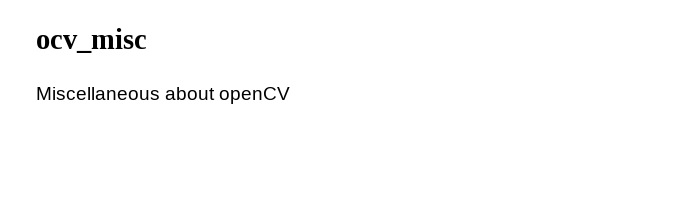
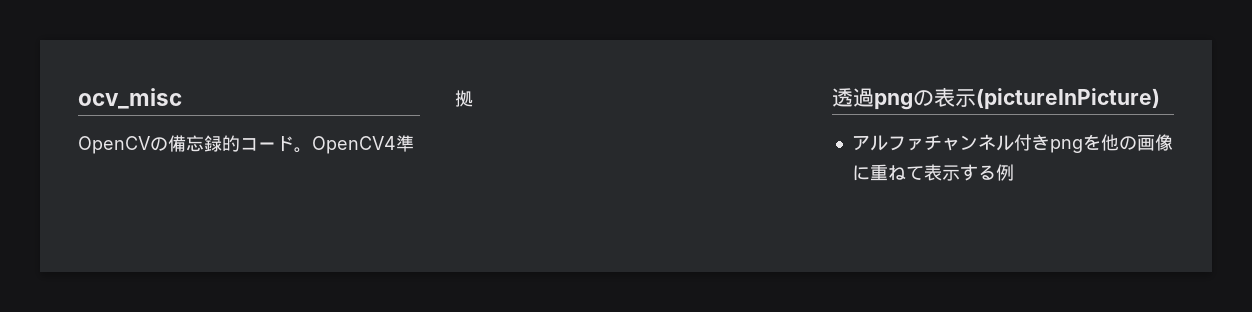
- Miscellaneous about openCV
+ OpenCVの備忘録的コード。OpenCV4準拠
+ 透過pngの表示(pictureInPicture)
+ アルファチャンネル付きpngを他の画像に重ねて表示する例

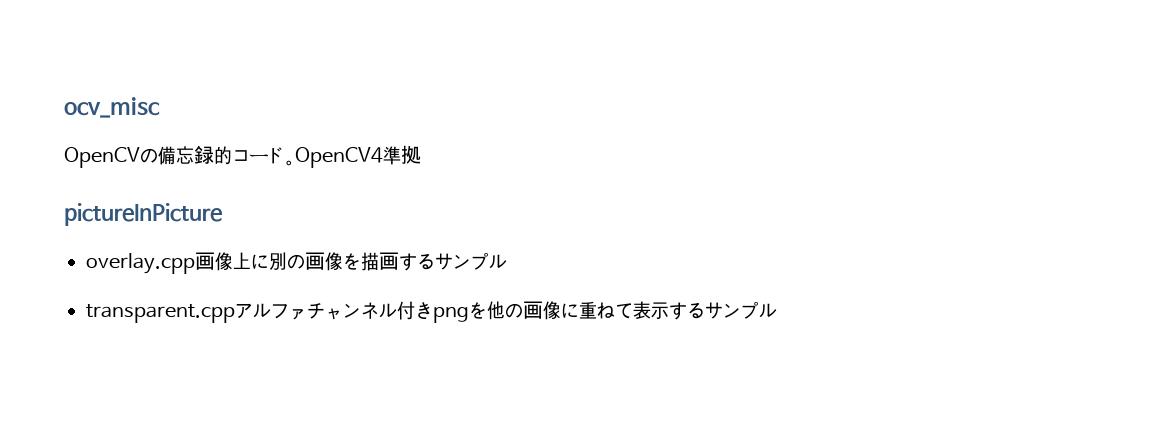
- 透過pngの表示(pictureInPicture)
- アルファチャンネル付きpngを他の画像に重ねて表示する例
+ pictureInPicture
+ overlay.cpp画像上に別の画像を描画するサンプル
+ transparent.cppアルファチャンネル付きpngを他の画像に重ねて表示するサンプル

